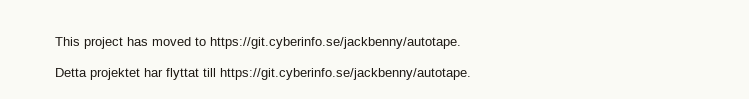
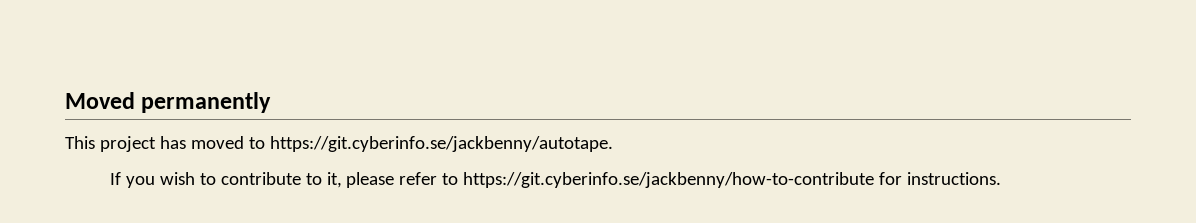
+ Moved permanently
- Detta projektet har flyttat till https://git.cyberinfo.se/jackbenny/autotape.
+ If you wish to contribute to it, please refer to https://git.cyberinfo.se/jackbenny/how-to-contribute for instructions.

